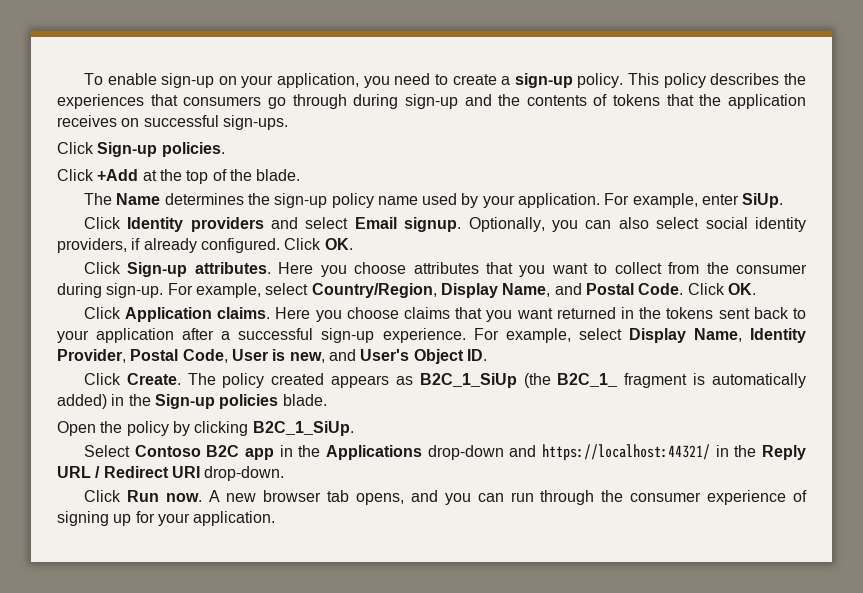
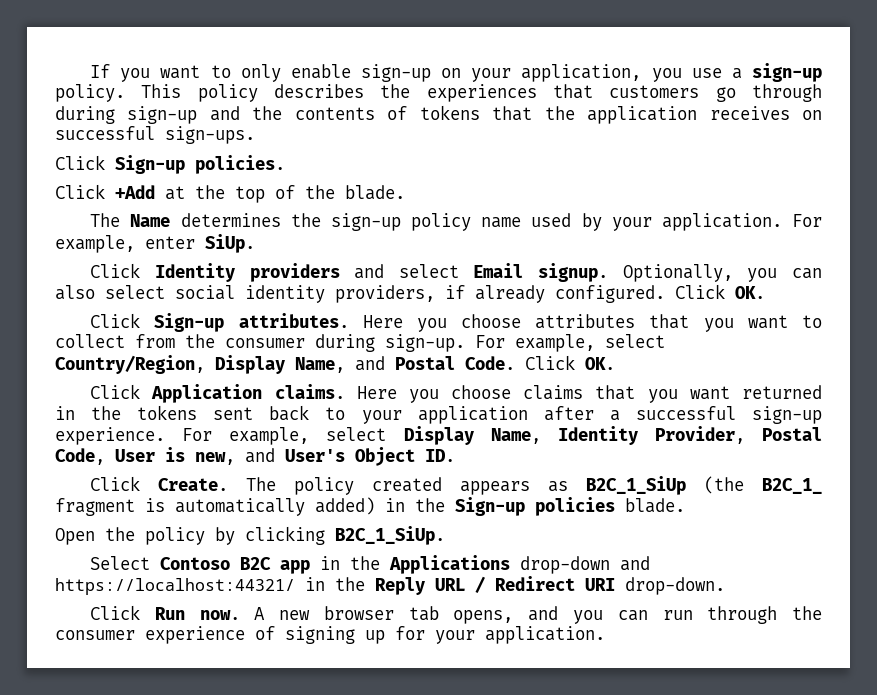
- To enable sign-up on your application, you need to create a sign-up policy.
+ If you want to only enable sign-up on your application, you use a sign-up policy.
- This policy describes the experiences that consumers go through during sign-up and the contents of tokens that the application receives on successful sign-ups.
+ This policy describes the experiences that customers go through during sign-up and the contents of tokens that the application receives on successful sign-ups.

